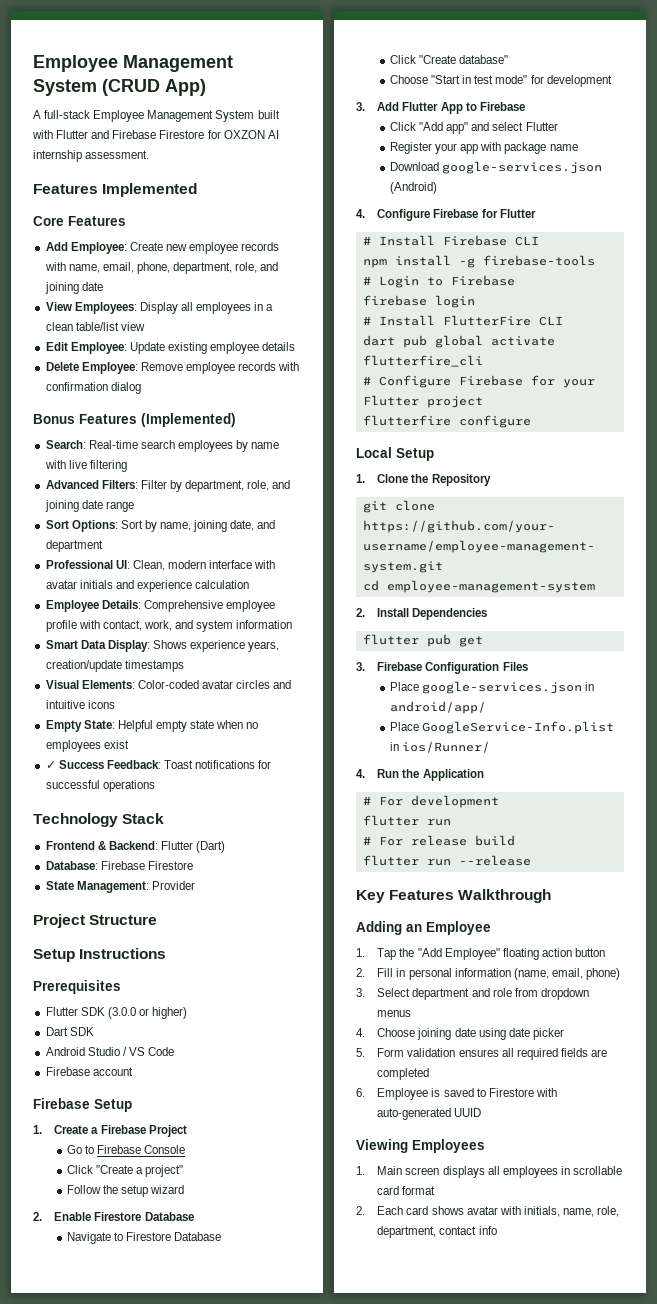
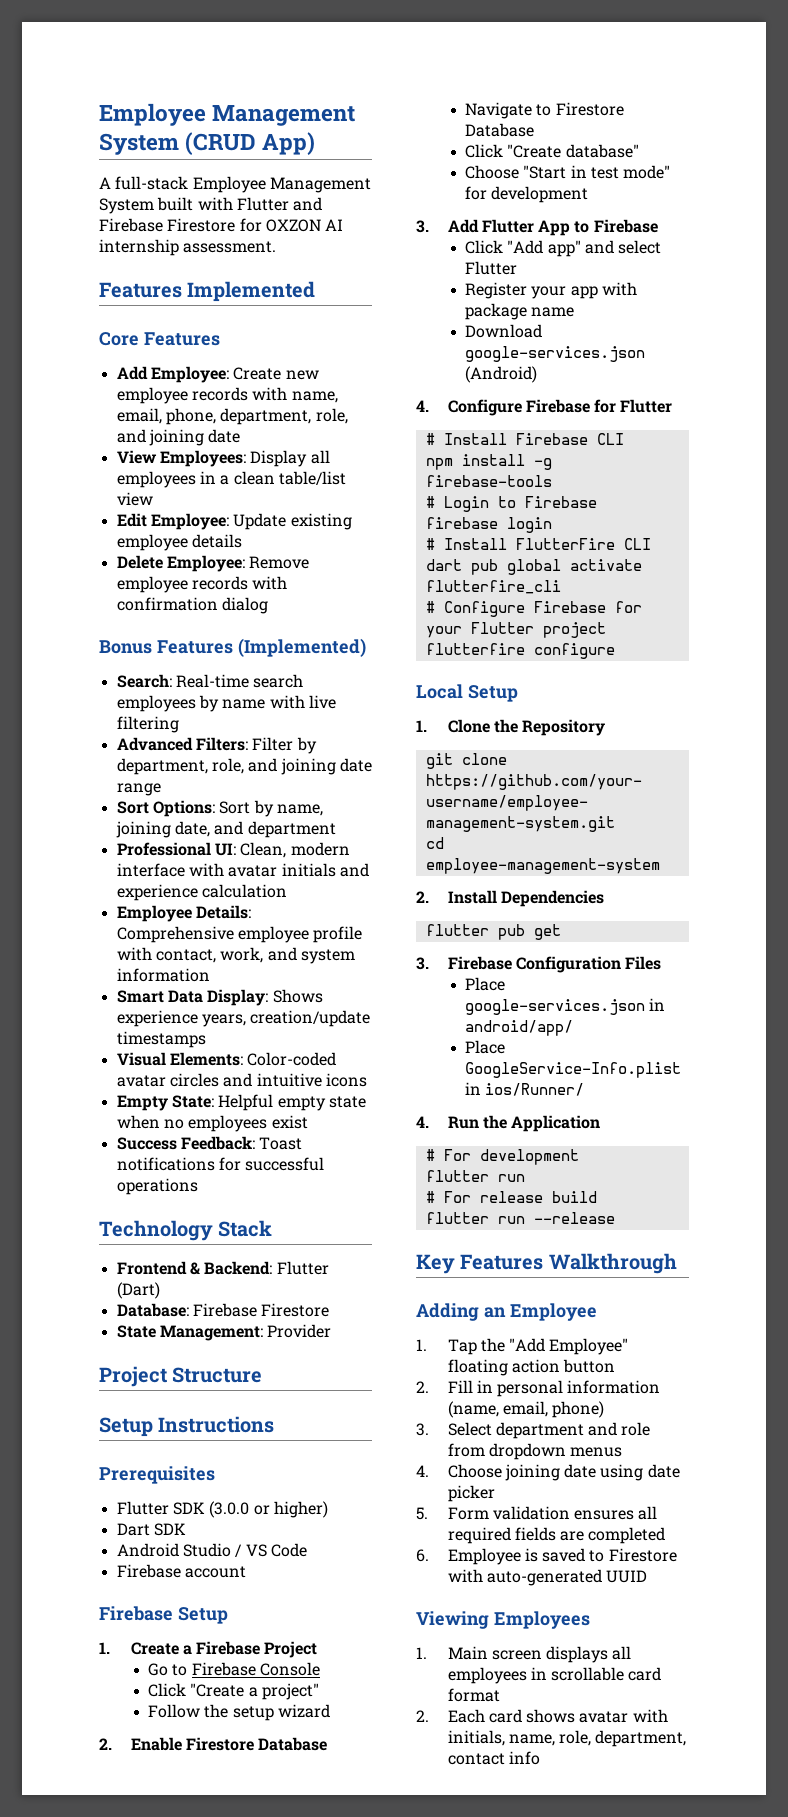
- ✓ Success Feedback: Toast notifications for successful operations
+ Success Feedback: Toast notifications for successful operations

